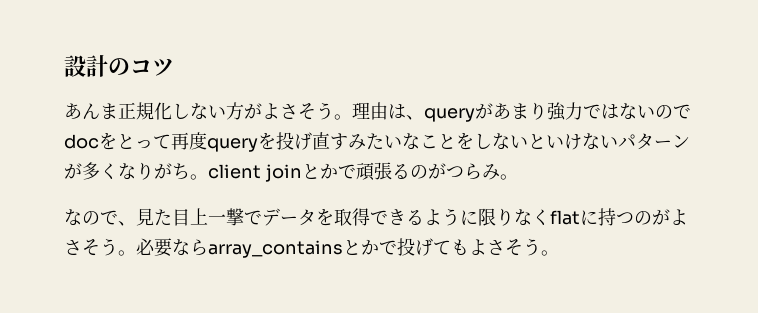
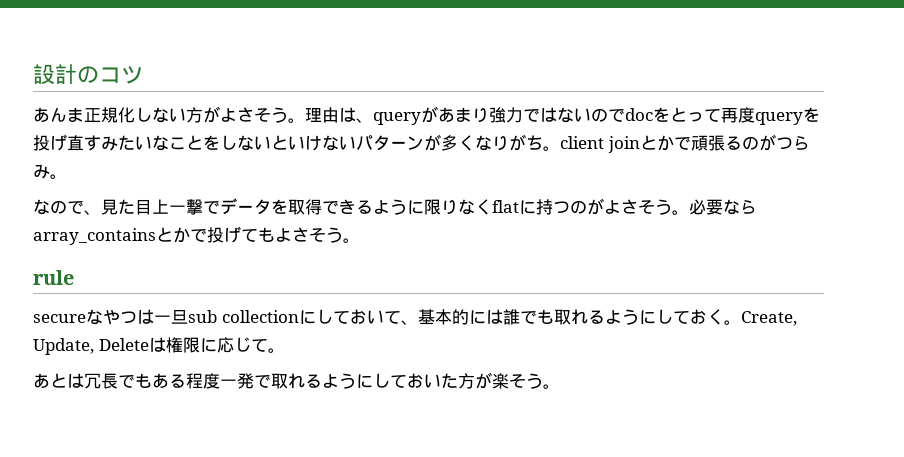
+ rule
+ secureなやつは一旦sub collectionにしておいて、基本的には誰でも取れるようにしておく。Create, Update, Deleteは権限に応じて。
+ あとは冗長でもある程度一発で取れるようにしておいた方が楽そう。

